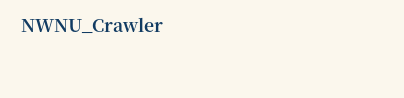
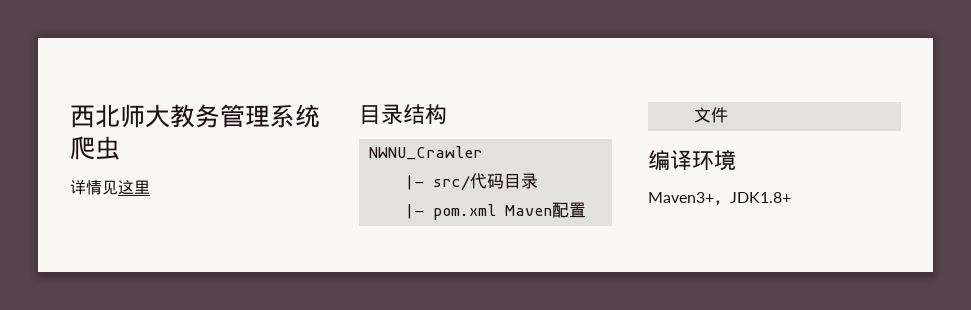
+ 西北师大教务管理系统爬虫
+ 详情见这里
+ 目录结构
  NWNU_Crawler
+ |- src/代码目录
+ |- pom.xml Maven配置文件
+ 编译环境
+ Maven3+，JDK1.8+

